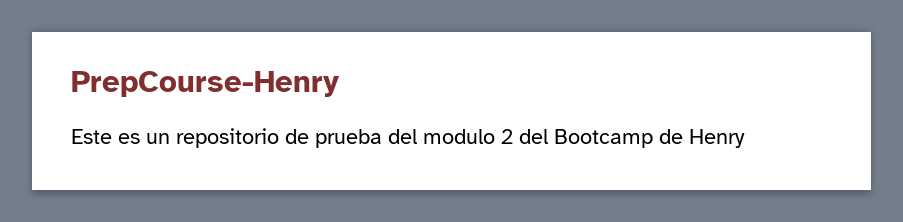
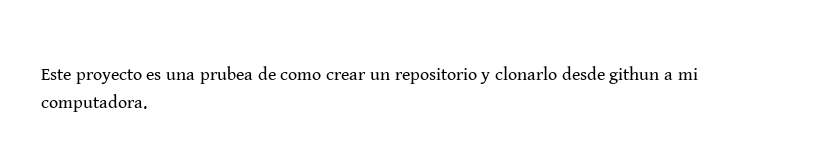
- PrepCourse-Henry
- Este es un repositorio de prueba del modulo 2 del Bootcamp de Henry
+ Este proyecto es una prubea de como crear un repositorio y clonarlo desde githun a mi computadora.

